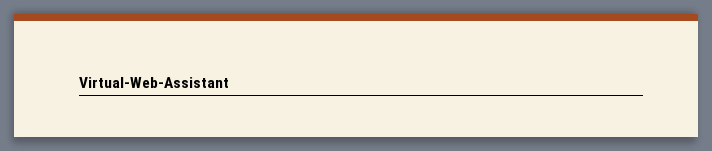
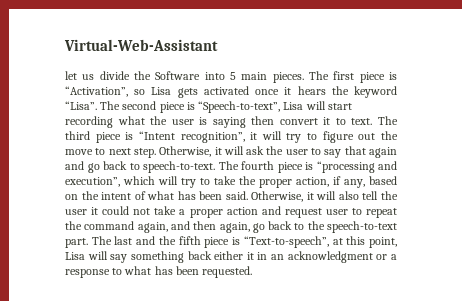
+ let us divide the Software into 5 main pieces. The first piece is “Activation”, so Lisa gets activated once it hears the keyword “Lisa”. The second piece is “Speech-to-text”, Lisa will start recording what the user is saying then convert it to text. The third piece is “Intent recognition”, it will try to figure out the move to next step. Otherwise, it will ask the user to say that again and go back to speech-to-text. The fourth piece is “processing and execution”, which will try to take the proper action, if any, based on the intent of what has been said. Otherwise, it will also tell the user it could not take a proper action and request user to repeat the command again, and then again, go back to the speech-to-text part. The last and the fifth piece is “Text-to-speech”, at this point, Lisa will say something back either it in an acknowledgment or a response to what has been requested.

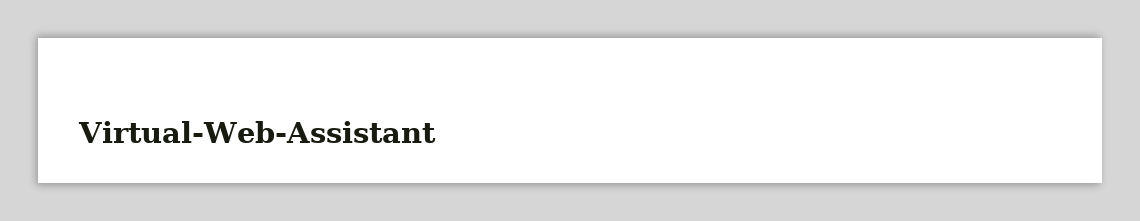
- let us divide the Software into 5 main pieces. The first piece is “Activation”, so Lisa gets activated once it hears the keyword “Lisa”. The second piece is “Speech-to-text”, Lisa will start recording what the user is saying then convert it to text. The third piece is “Intent recognition”, it will try to figure out the move to next step. Otherwise, it will ask the user to say that again and go back to speech-to-text. The fourth piece is “processing and execution”, which will try to take the proper action, if any, based on the intent of what has been said. Otherwise, it will also tell the user it could not take a proper action and request user to repeat the command again, and then again, go back to the speech-to-text part. The last and the fifth piece is “Text-to-speech”, at this point, Lisa will say something back either it in an acknowledgment or a response to what has been requested.

